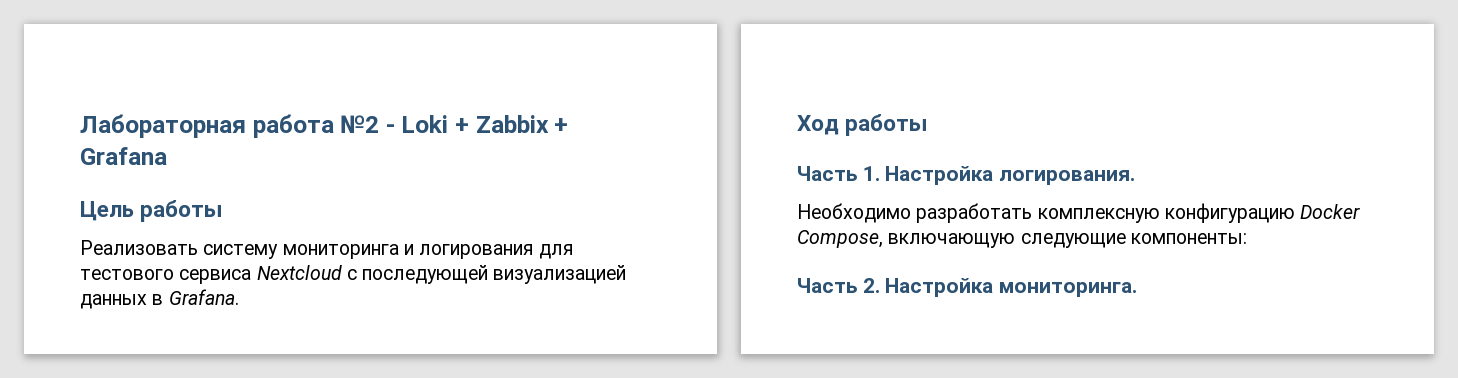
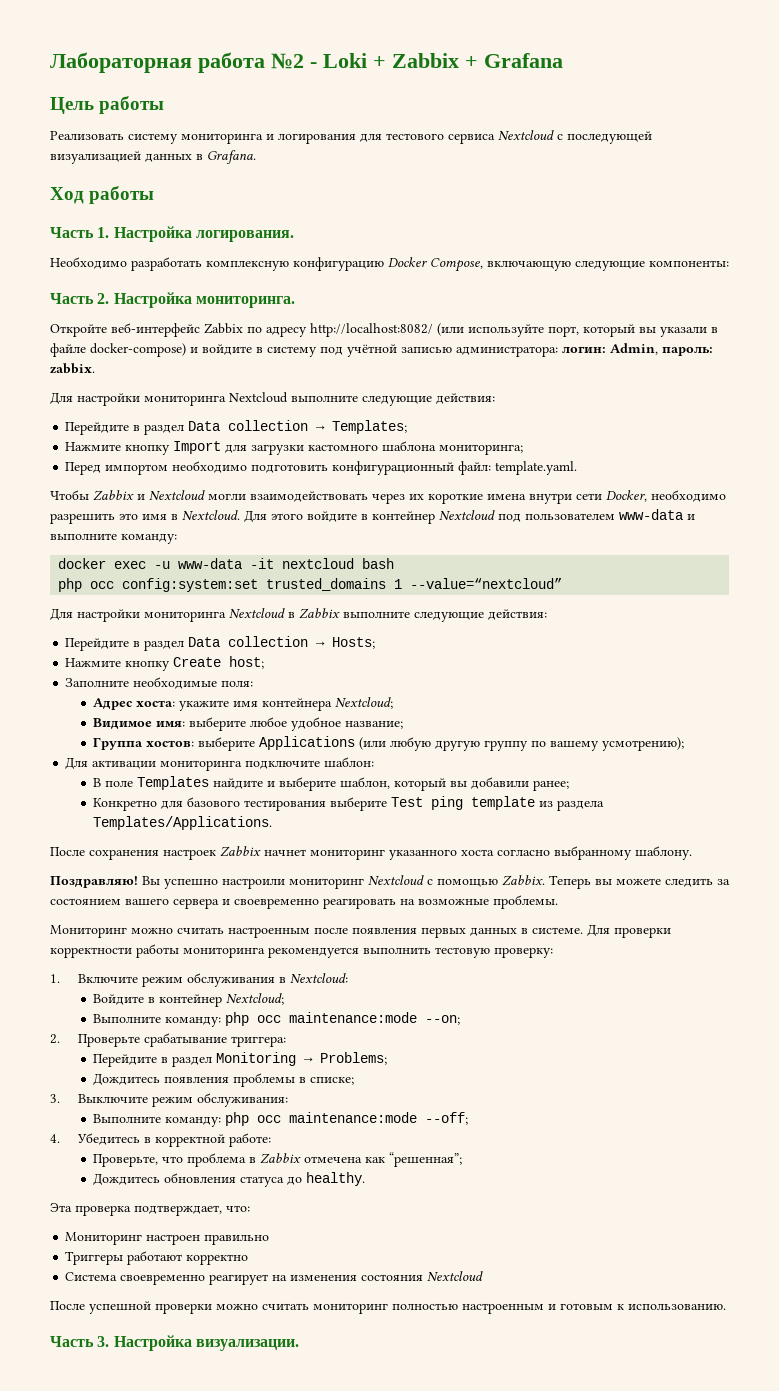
+ Откройте веб-интерфейс Zabbix по адресу http://localhost:8082/ (или используйте порт, который вы указали в файле docker-compose) и войдите в систему под учётной записью администратора: логин: Admin, пароль: zabbix.
+ Для настройки мониторинга Nextcloud выполните следующие действия:
+ Перейдите в раздел Data collection → Templates;
+ Нажмите кнопку Import для загрузки кастомного шаблона мониторинга;
+ Перед импортом необходимо подготовить конфигурационный файл: template.yaml.
+ Чтобы Zabbix и Nextcloud могли взаимодействовать через их короткие имена внутри сети Docker, необходимо разрешить это имя в Nextcloud. Для этого войдите в контейнер Nextcloud под пользователем www-data и выполните команду:
+ docker exec -u www-data -it nextcloud bash
+ php occ config:system:set trusted_domains 1 --value=“nextcloud”
+ Для настройки мониторинга Nextcloud в Zabbix выполните следующие действия:
+ Перейдите в раздел Data collection → Hosts;
+ Нажмите кнопку Create host;
+ Заполните необходимые поля:
+ Адрес хоста: укажите имя контейнера Nextcloud;
+ Видимое имя: выберите любое удобное название;
+ Группа хостов: выберите Applications (или любую другую группу по вашему усмотрению);
+ Для активации мониторинга подключите шаблон:
+ В поле Templates найдите и выберите шаблон, который вы добавили ранее;
+ Конкретно для базового тестирования выберите Test ping template из раздела Templates/Applications.
+ После сохранения настроек Zabbix начнет мониторинг указанного хоста согласно выбранному шаблону.
+ Поздравляю! Вы успешно настроили мониторинг Nextcloud с помощью Zabbix. Теперь вы можете следить за состоянием вашего сервера и своевременно реагировать на возможные проблемы.
+ Мониторинг можно считать настроенным после появления первых данных в системе. Для проверки корректности работы мониторинга рекомендуется выполнить тестовую проверку:
+ 1. Включите режим обслуживания в Nextcloud:
+ Войдите в контейнер Nextcloud;
+ Выполните команду: php occ maintenance:mode --on;
+ 2. Проверьте срабатывание триггера:
+ Перейдите в раздел Monitoring → Problems;
+ Дождитесь появления проблемы в списке;
+ 3. Выключите режим обслуживания:
+ Выполните команду: php occ maintenance:mode --off;
+ 4. Убедитесь в корректной работе:
+ Проверьте, что проблема в Zabbix отмечена как “решенная”;
+ Дождитесь обновления статуса до healthy.
+ Эта проверка подтверждает, что:
+ Мониторинг настроен правильно
+ Триггеры работают корректно
+ Система своевременно реагирует на изменения состояния Nextcloud
+ После успешной проверки можно считать мониторинг полностью настроенным и готовым к использованию.
+ Часть 3. Настройка визуализации.

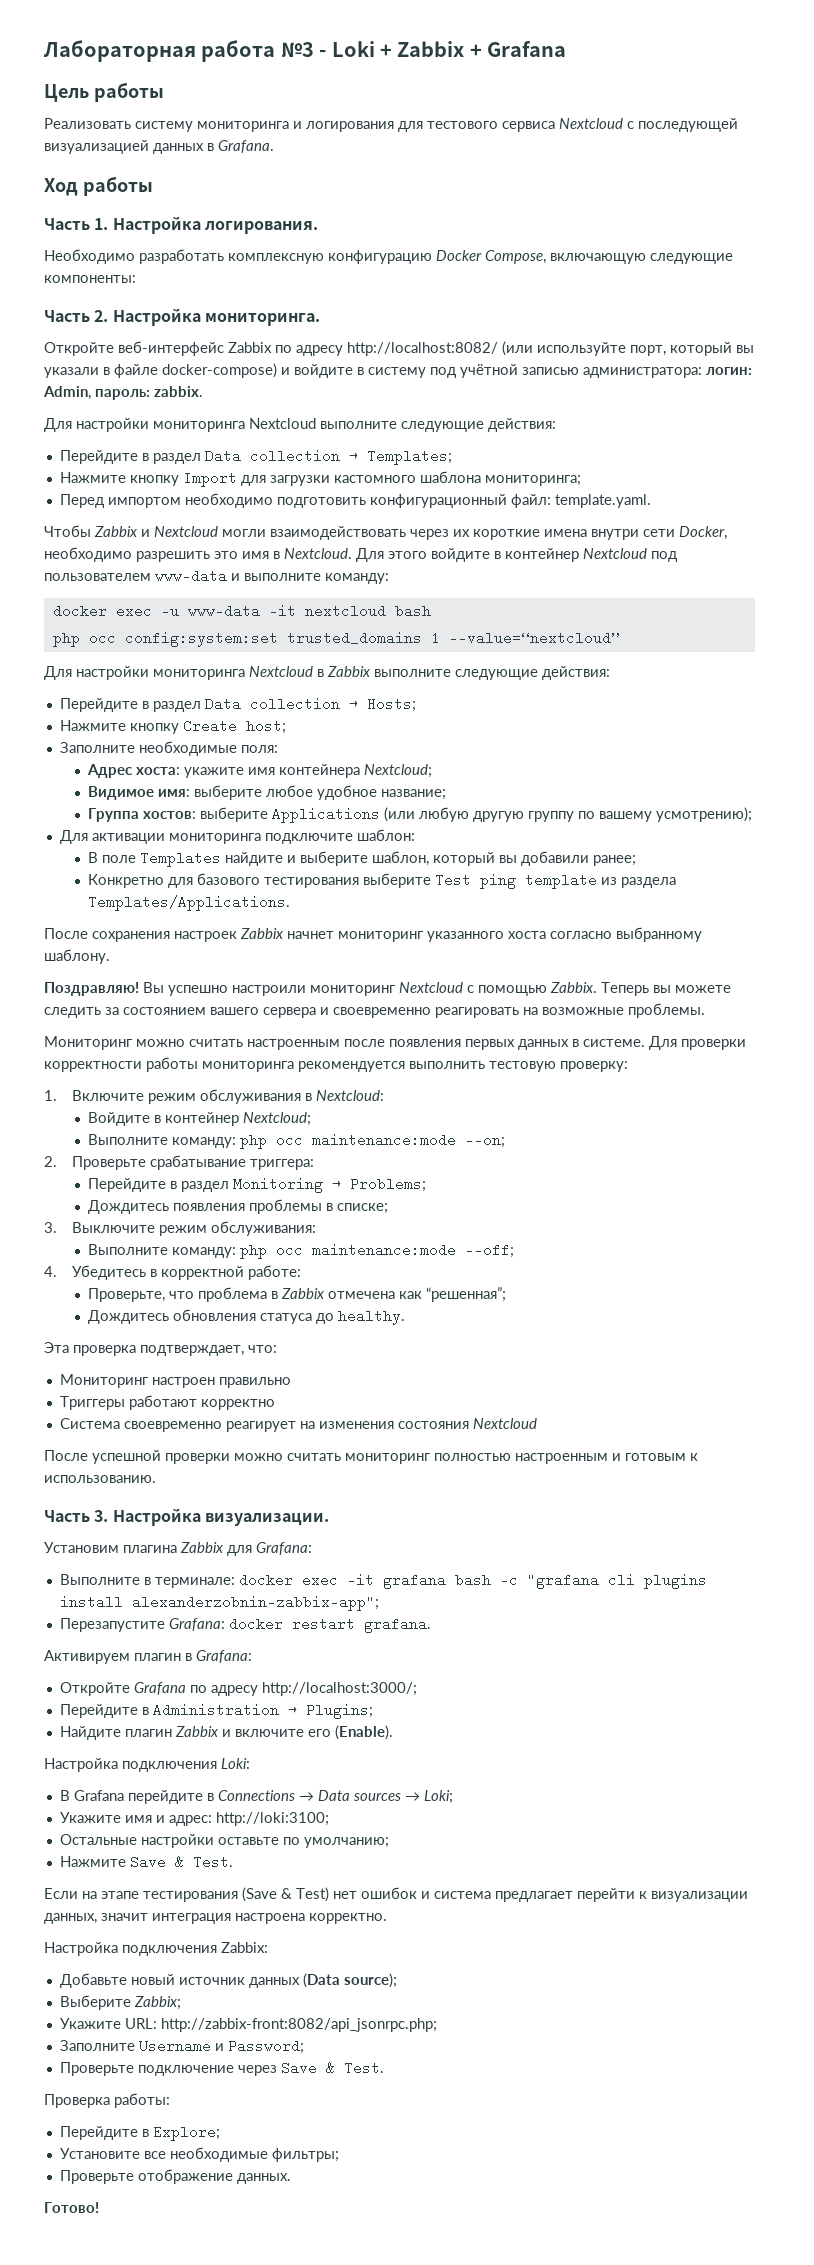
- Лабораторная работа №2 - Loki + Zabbix + Grafana
+ Лабораторная работа №3 - Loki + Zabbix + Grafana
+ Установим плагина Zabbix для Grafana:
+ Выполните в терминале: docker exec -it grafana bash -c "grafana cli plugins install alexanderzobnin-zabbix-app";
+ Перезапустите Grafana: docker restart grafana.
+ Активируем плагин в Grafana:
+ Откройте Grafana по адресу http://localhost:3000/;
+ Перейдите в Administration → Plugins;
+ Найдите плагин Zabbix и включите его (Enable).
+ Настройка подключения Loki:
+ В Grafana перейдите в Connections → Data sources → Loki;
+ Укажите имя и адрес: http://loki:3100;
+ Остальные настройки оставьте по умолчанию;
+ Нажмите Save & Test.
+ Если на этапе тестирования (Save & Test) нет ошибок и система предлагает перейти к визуализации данных, значит интеграция настроена корректно.
+ Настройка подключения Zabbix:
+ Добавьте новый источник данных (Data source);
+ Выберите Zabbix;
+ Укажите URL: http://zabbix-front:8082/api_jsonrpc.php;
+ Заполните Username и Password;
+ Проверьте подключение через Save & Test.
+ Проверка работы:
+ Перейдите в Explore;
+ Установите все необходимые фильтры;
+ Проверьте отображение данных.
+ Готово!

